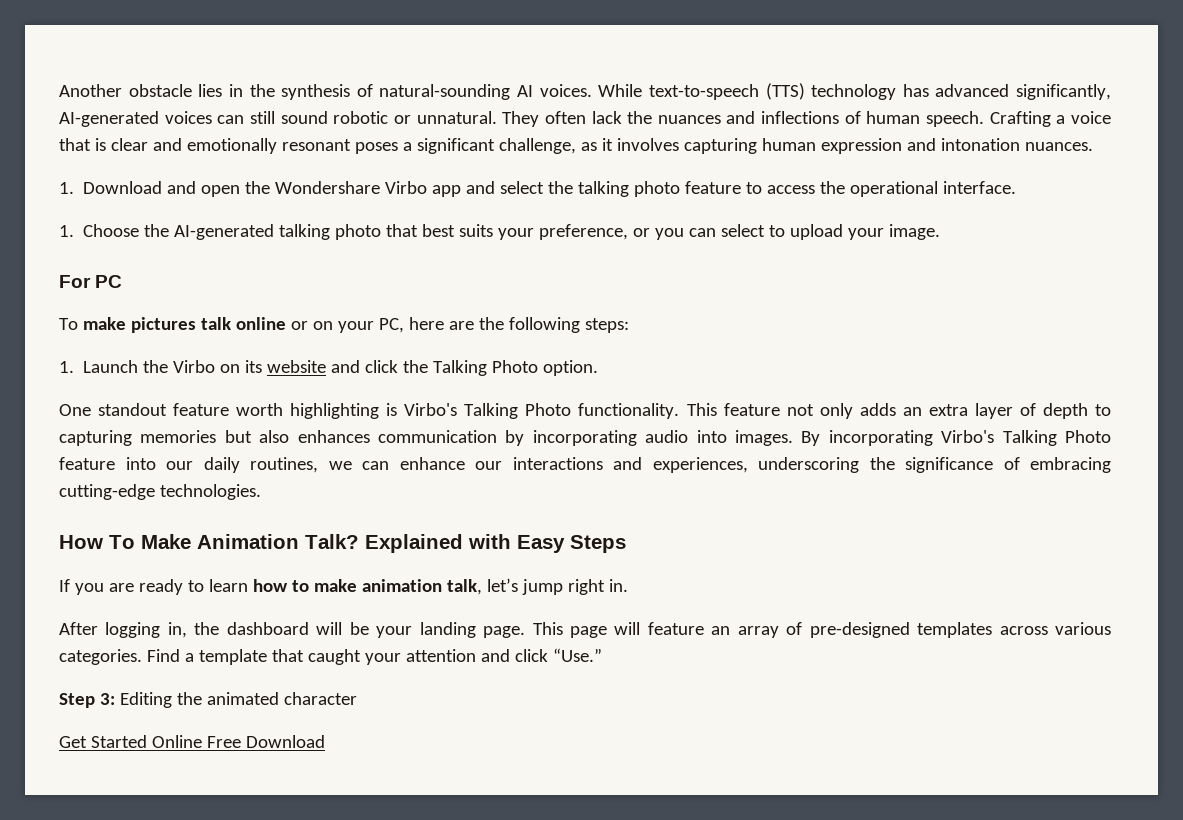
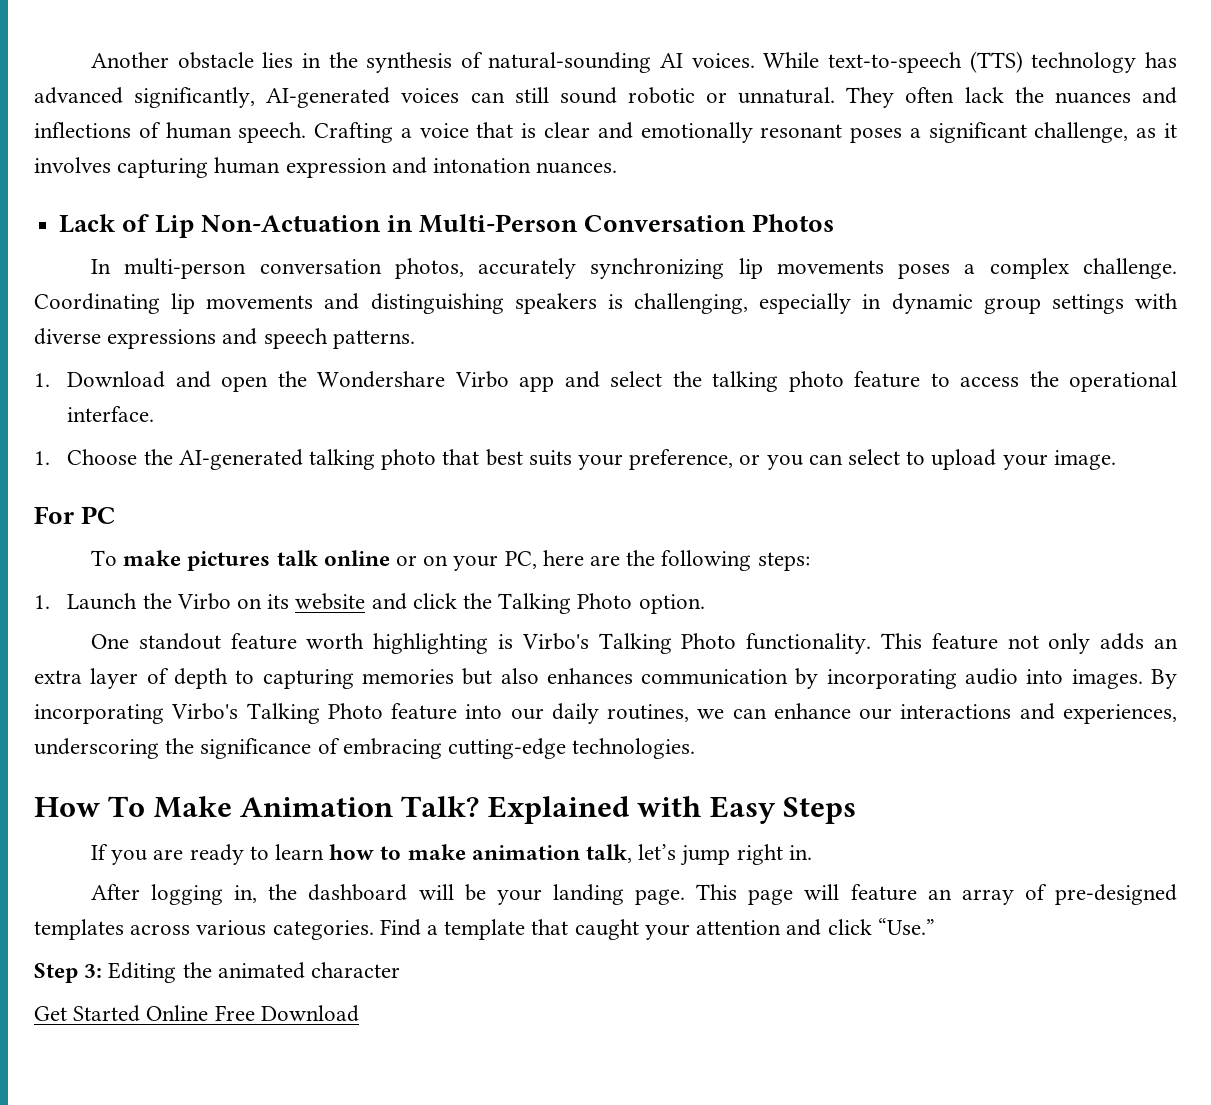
+ Lack of Lip Non-Actuation in Multi-Person Conversation Photos
+ In multi-person conversation photos, accurately synchronizing lip movements poses a complex challenge. Coordinating lip movements and distinguishing speakers is challenging, especially in dynamic group settings with diverse expressions and speech patterns.

